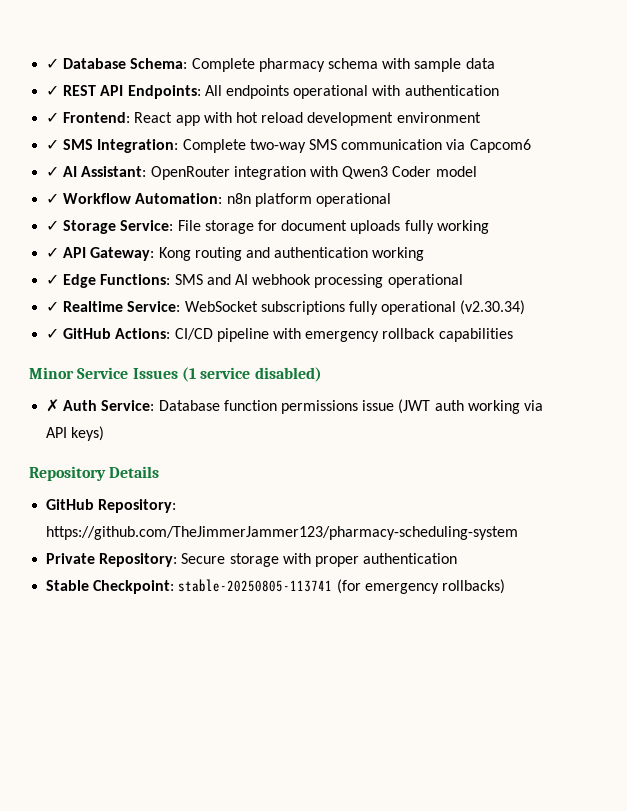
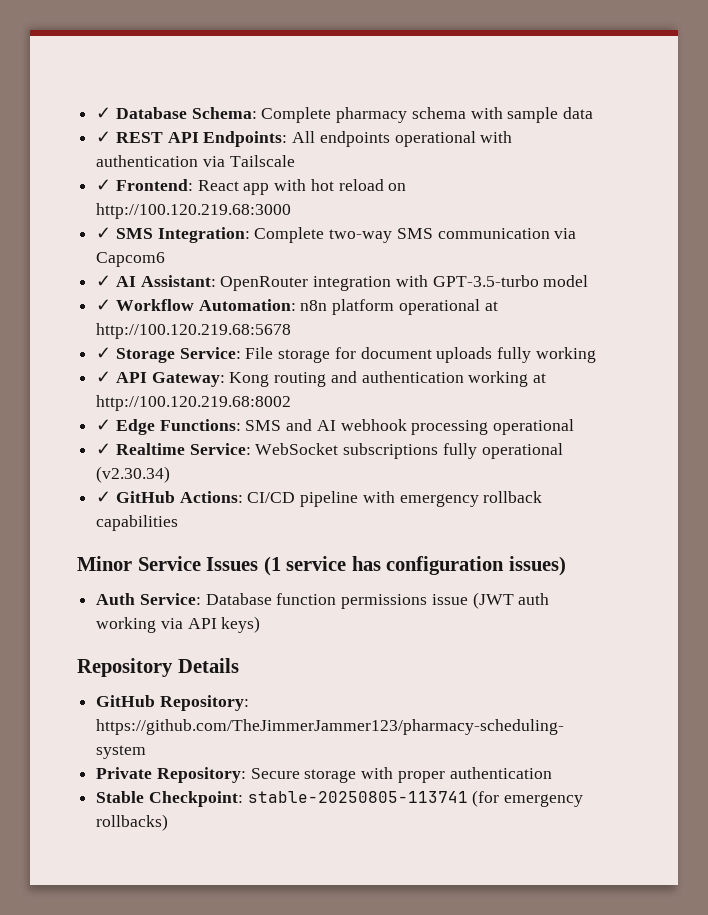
- ✓ REST API Endpoints: All endpoints operational with authentication
+ ✓ REST API Endpoints: All endpoints operational with authentication via Tailscale
- ✓ Frontend: React app with hot reload development environment
+ ✓ Frontend: React app with hot reload on http://100.120.219.68:3000
- ✓ AI Assistant: OpenRouter integration with Qwen3 Coder model
+ ✓ AI Assistant: OpenRouter integration with GPT-3.5-turbo model
- ✓ Workflow Automation: n8n platform operational
+ ✓ Workflow Automation: n8n platform operational at http://100.120.219.68:5678
- ✓ API Gateway: Kong routing and authentication working
+ ✓ API Gateway: Kong routing and authentication working at http://100.120.219.68:8002
- Minor Service Issues (1 service disabled)
- ✗ Auth Service: Database function permissions issue (JWT auth working via API keys)
+ Minor Service Issues (1 service has configuration issues)
+ Auth Service: Database function permissions issue (JWT auth working via API keys)

